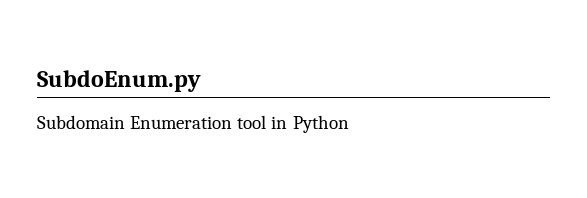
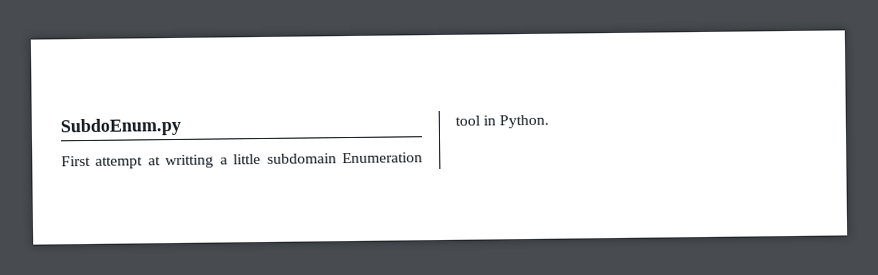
- Subdomain Enumeration tool in Python
+ First attempt at writting a little subdomain Enumeration tool in Python.

